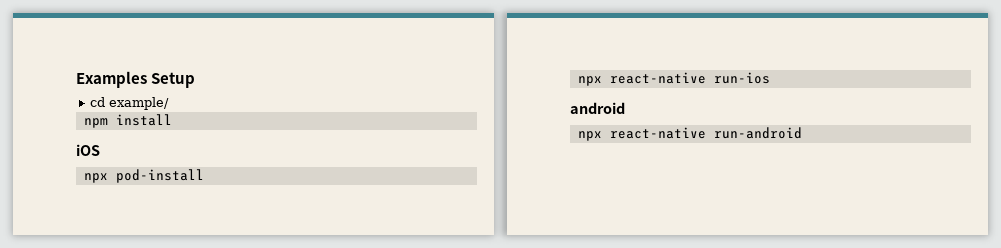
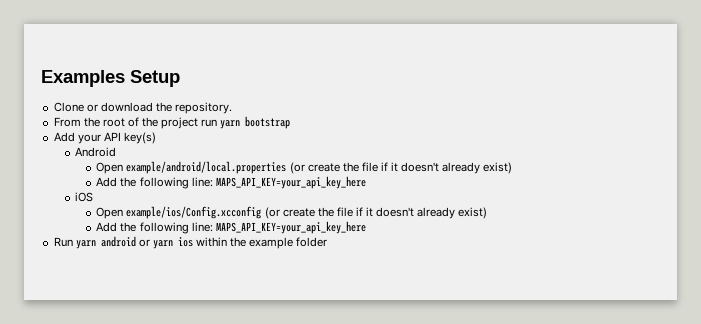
- cd example/
- npm install
+ Clone or download the repository.
+ From the root of the project run yarn bootstrap
+ Add your API key(s)
+ Android
+ Open example/android/local.properties (or create the file if it doesn't already exist)
+ Add the following line: MAPS_API_KEY=your_api_key_here
  iOS
- npx pod-install
- npx react-native run-ios
- android
- npx react-native run-android
+ Open example/ios/Config.xcconfig (or create the file if it doesn't already exist)
+ Add the following line: MAPS_API_KEY=your_api_key_here
+ Run yarn android or yarn ios within the example folder

